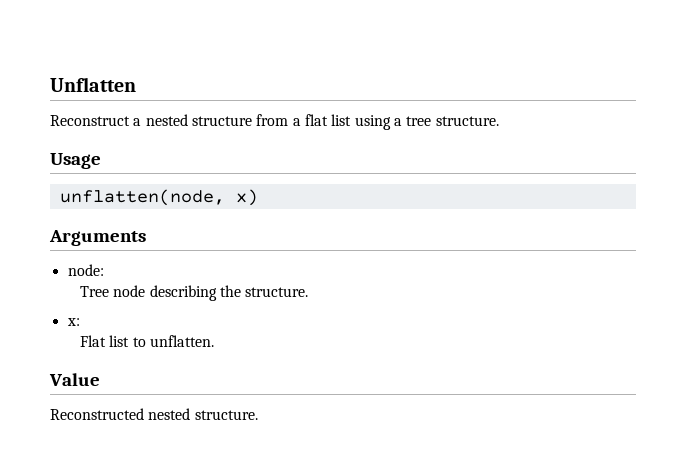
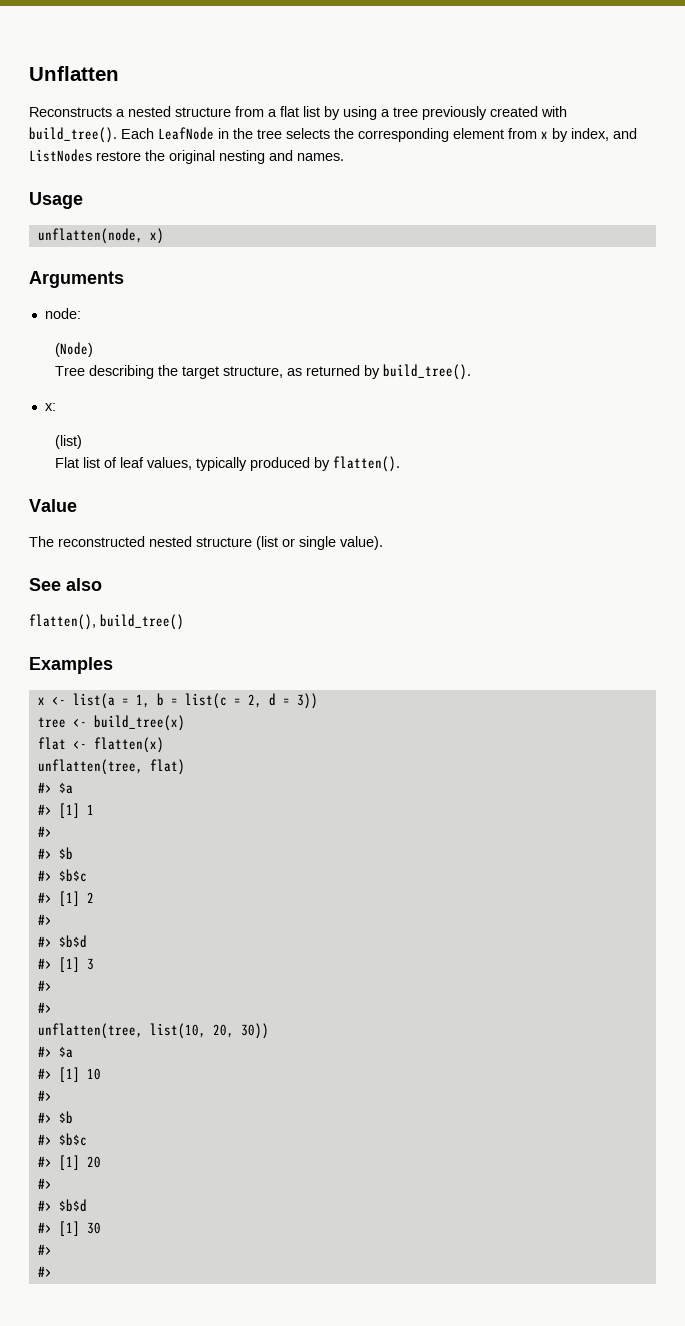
- Reconstruct a nested structure from a flat list using a tree structure.
+ Reconstructs a nested structure from a flat list by using a tree previously created with build_tree(). Each LeafNode in the tree selects the corresponding element from x by index, and ListNodes restore the original nesting and names.
+ (Node)
- Tree node describing the structure.
+ Tree describing the target structure, as returned by build_tree().
+ (list)
- Flat list to unflatten.
+ Flat list of leaf values, typically produced by flatten().
  Value
- Reconstructed nested structure.
+ The reconstructed nested structure (list or single value).
+ See also
+ flatten(), build_tree()
+ Examples
+ x <- list(a = 1, b = list(c = 2, d = 3))
+ tree <- build_tree(x)
+ flat <- flatten(x)
+ unflatten(tree, flat)
+ #> $a
+ #> [1] 1
+ #>
+ #> $b
+ #> $b$c
+ #> [1] 2
+ #>
+ #> $b$d
+ #> [1] 3
+ #>
+ #>
+ unflatten(tree, list(10, 20, 30))
+ #> $a
+ #> [1] 10
+ #>
+ #> $b
+ #> $b$c
+ #> [1] 20
+ #>
+ #> $b$d
+ #> [1] 30
+ #>
+ #>

